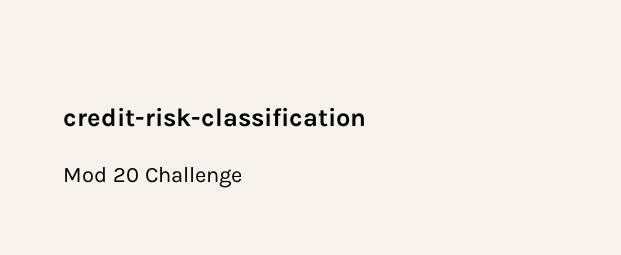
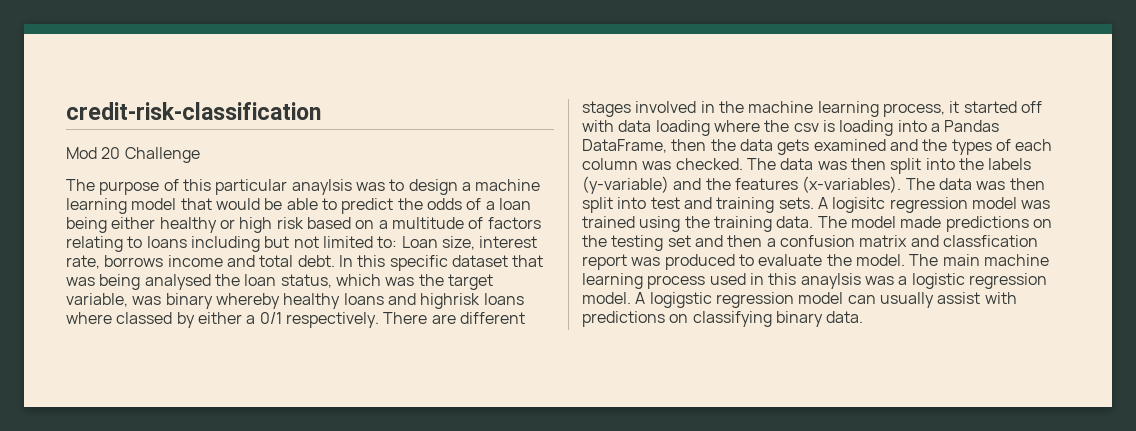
+ The purpose of this particular anaylsis was to design a machine learning model that would be able to predict the odds of a loan being either healthy or high risk based on a multitude of factors relating to loans including but not limited to: Loan size, interest rate, borrows income and total debt. In this specific dataset that was being analysed the loan status, which was the target variable, was binary whereby healthy loans and highrisk loans where classed by either a 0/1 respectively. There are different stages involved in the machine learning process, it started off with data loading where the csv is loading into a Pandas DataFrame, then the data gets examined and the types of each column was checked. The data was then split into the labels (y-variable) and the features (x-variables). The data was then split into test and training sets. A logisitc regression model was trained using the training data. The model made predictions on the testing set and then a confusion matrix and classfication report was produced to evaluate the model. The main machine learning process used in this anaylsis was a logistic regression model. A logigstic regression model can usually assist with predictions on classifying binary data.

